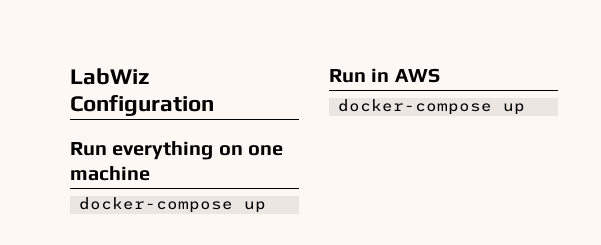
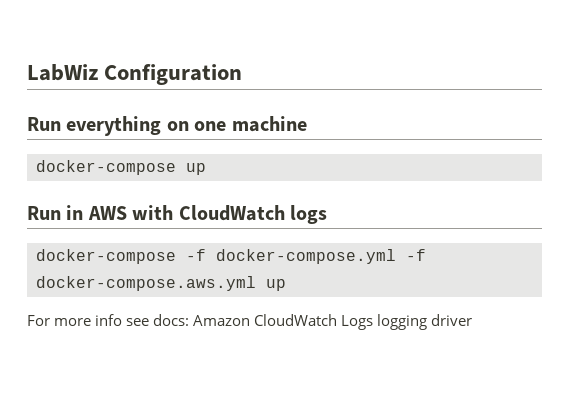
- Run in AWS
- docker-compose up
+ Run in AWS with CloudWatch logs
+ docker-compose -f docker-compose.yml -f docker-compose.aws.yml up
+ For more info see docs: Amazon CloudWatch Logs logging driver

